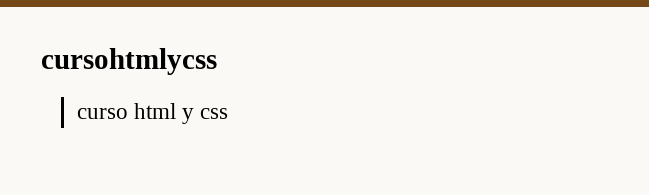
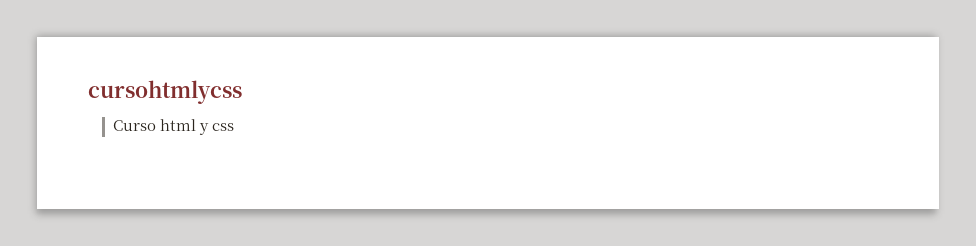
- curso html y css
+ Curso html y css

